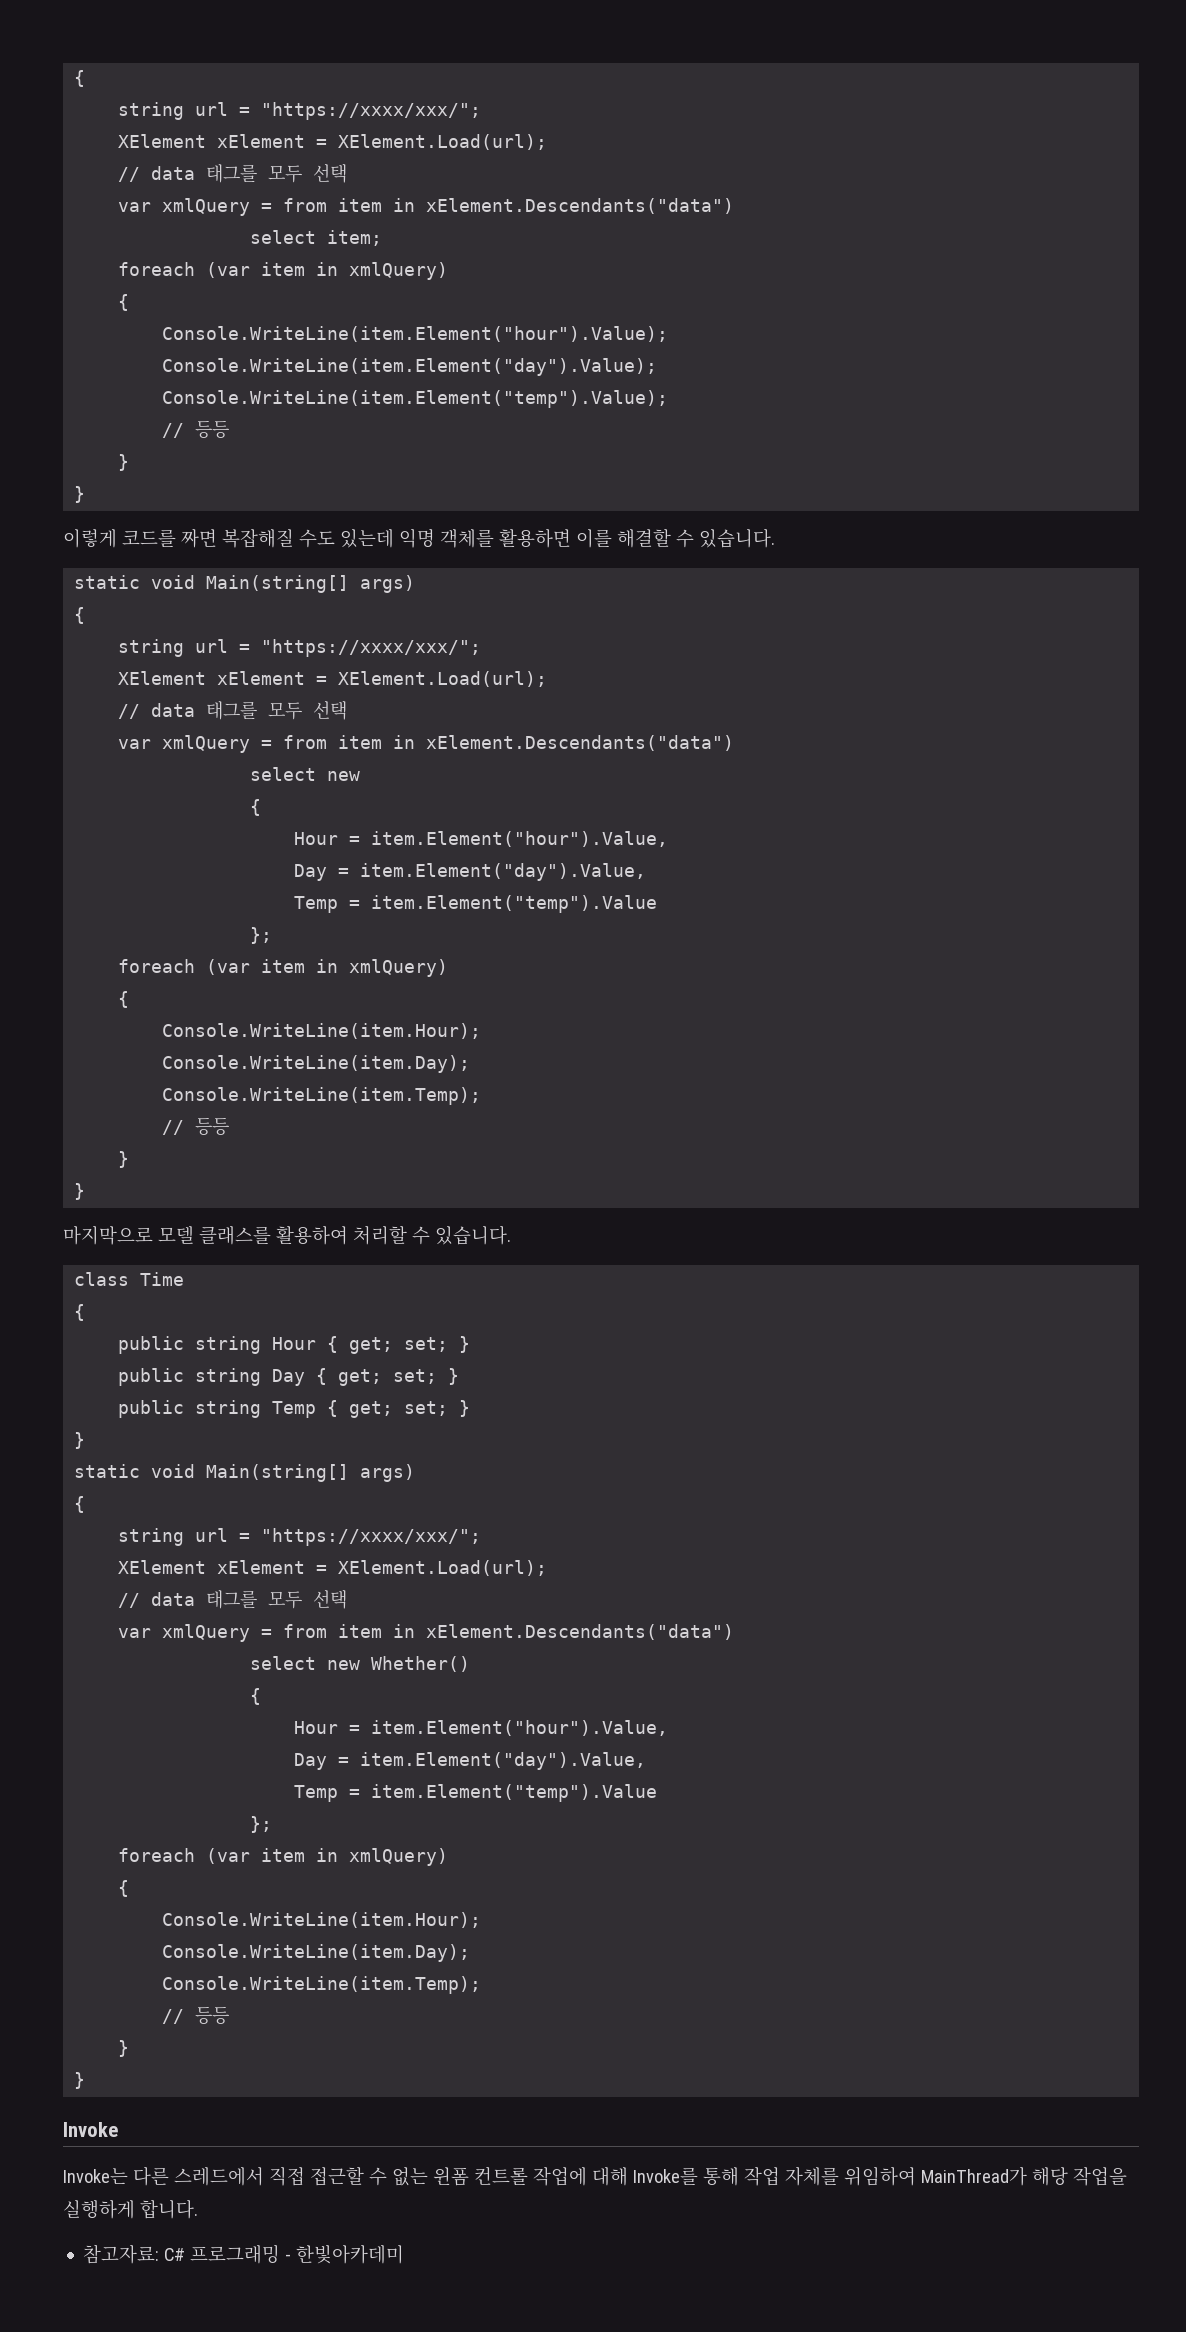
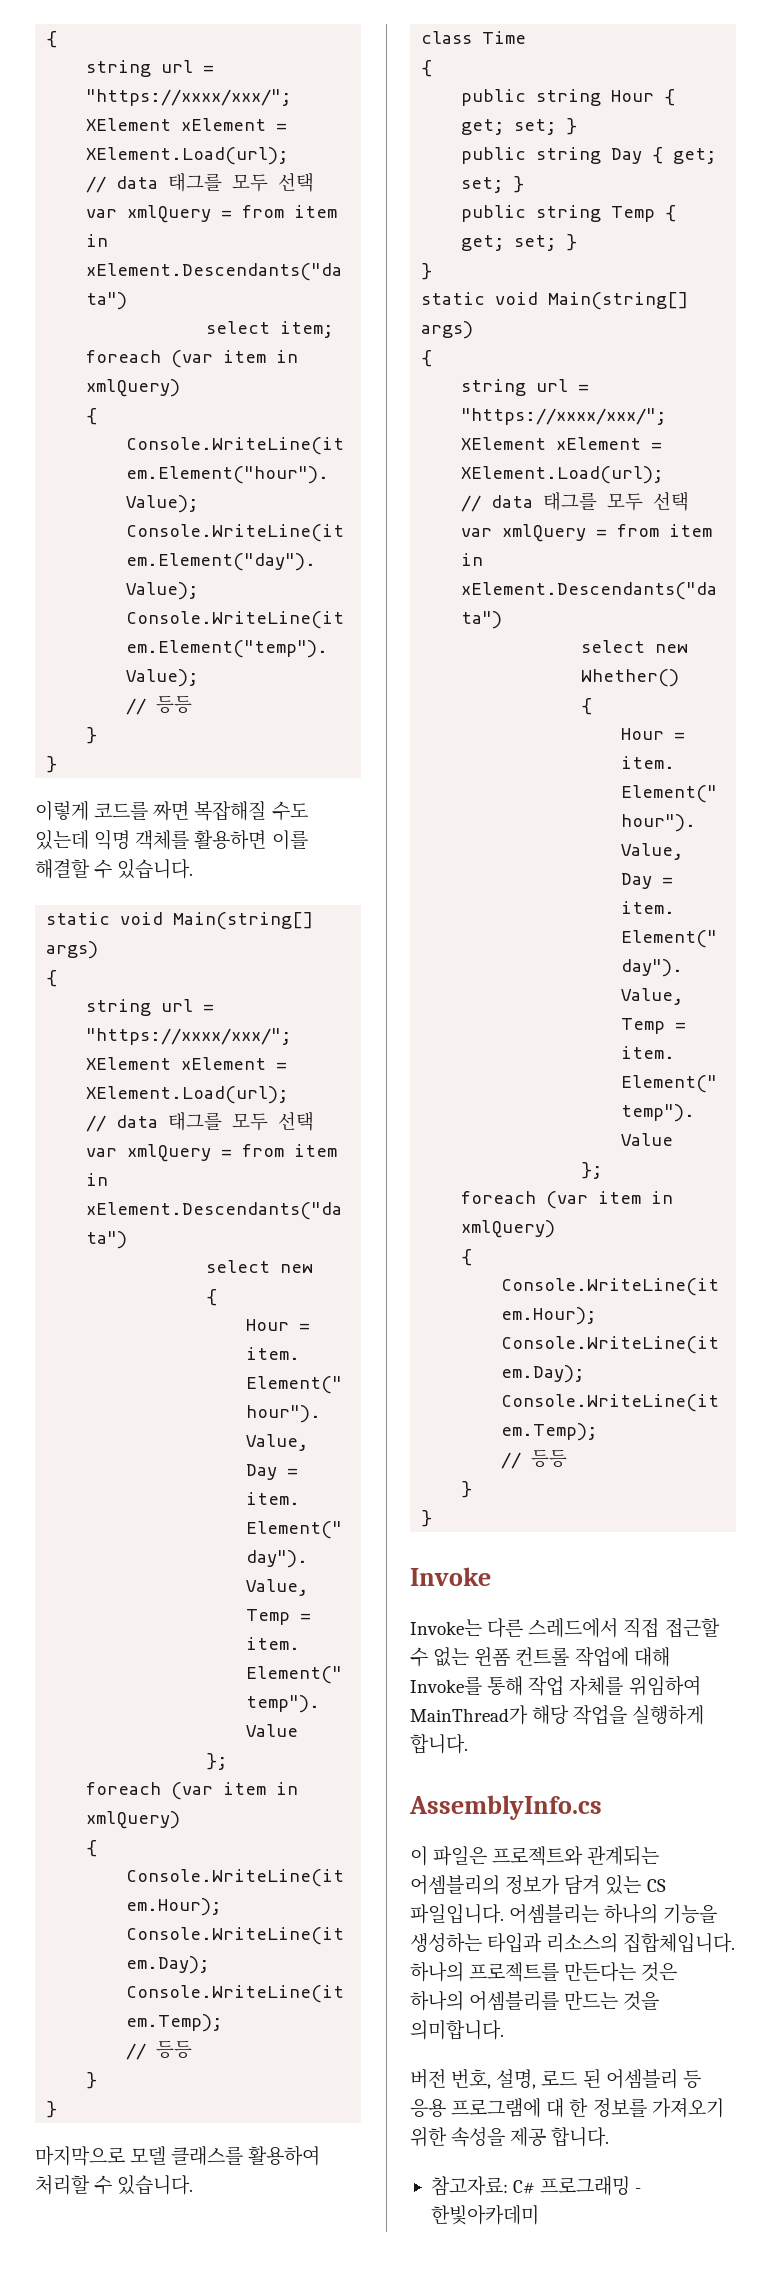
+ AssemblyInfo.cs
+ 이 파일은 프로젝트와 관계되는 어셈블리의 정보가 담겨 있는 CS 파일입니다. 어셈블리는 하나의 기능을 생성하는 타입과 리소스의 집합체입니다. 하나의 프로젝트를 만든다는 것은 하나의 어셈블리를 만드는 것을 의미합니다.
+ 버전 번호, 설명, 로드 된 어셈블리 등 응용 프로그램에 대 한 정보를 가져오기 위한 속성을 제공 합니다.

